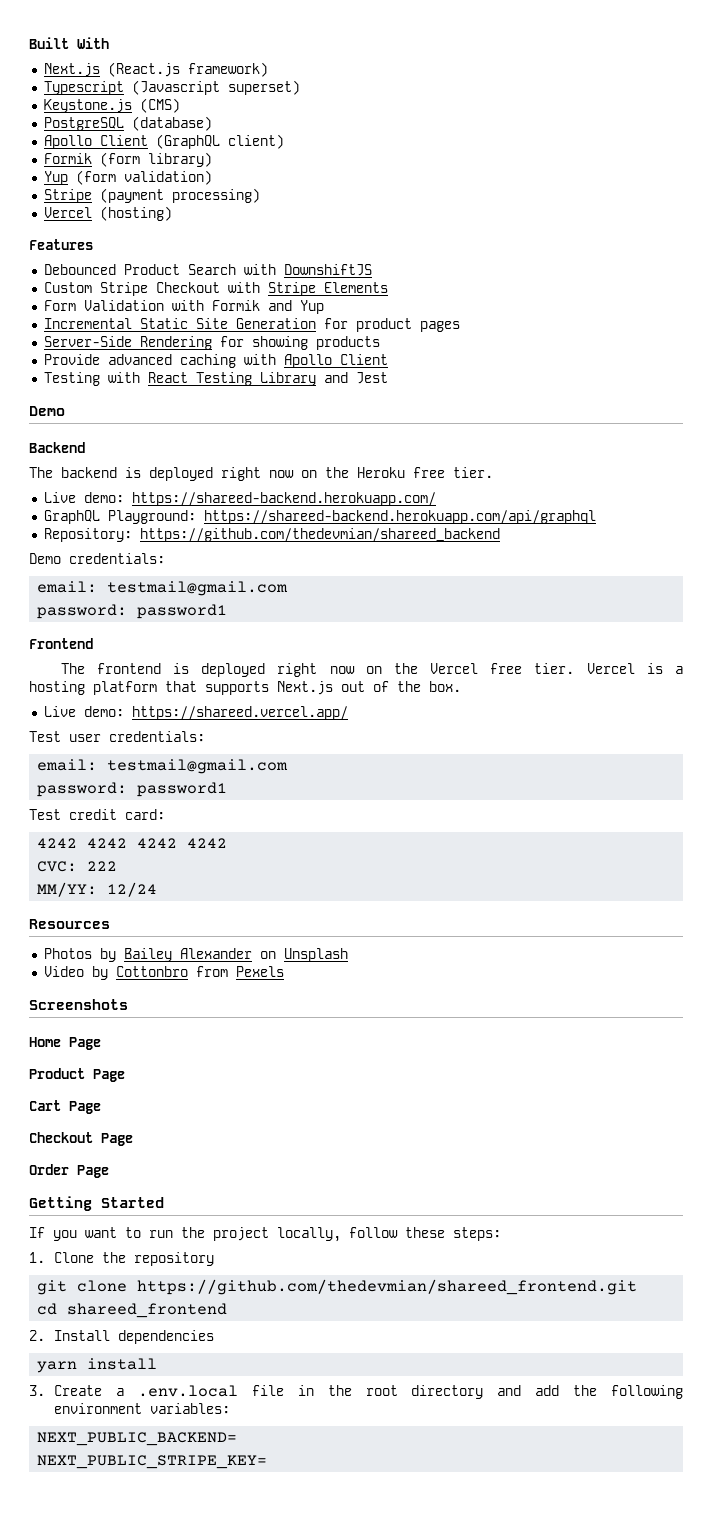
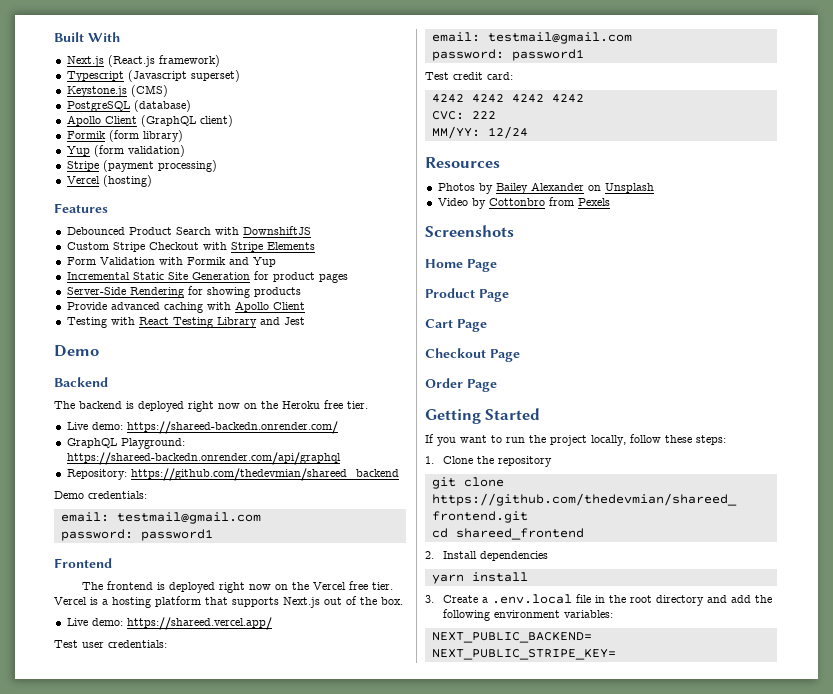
- Live demo: https://shareed-backend.herokuapp.com/
+ Live demo: https://shareed-backedn.onrender.com/
- GraphQL Playground: https://shareed-backend.herokuapp.com/api/graphql
+ GraphQL Playground: https://shareed-backedn.onrender.com/api/graphql

